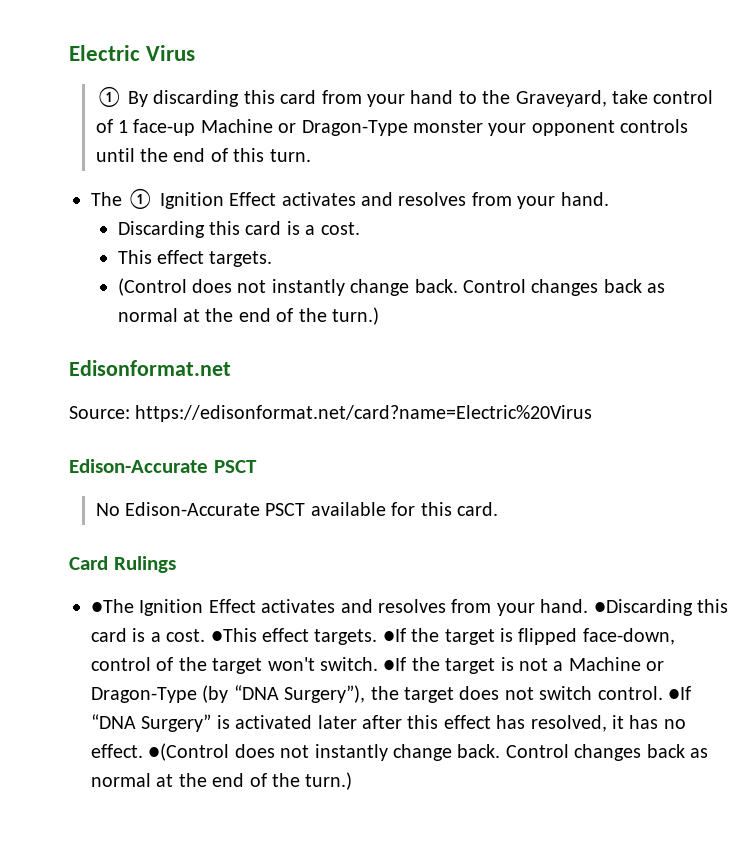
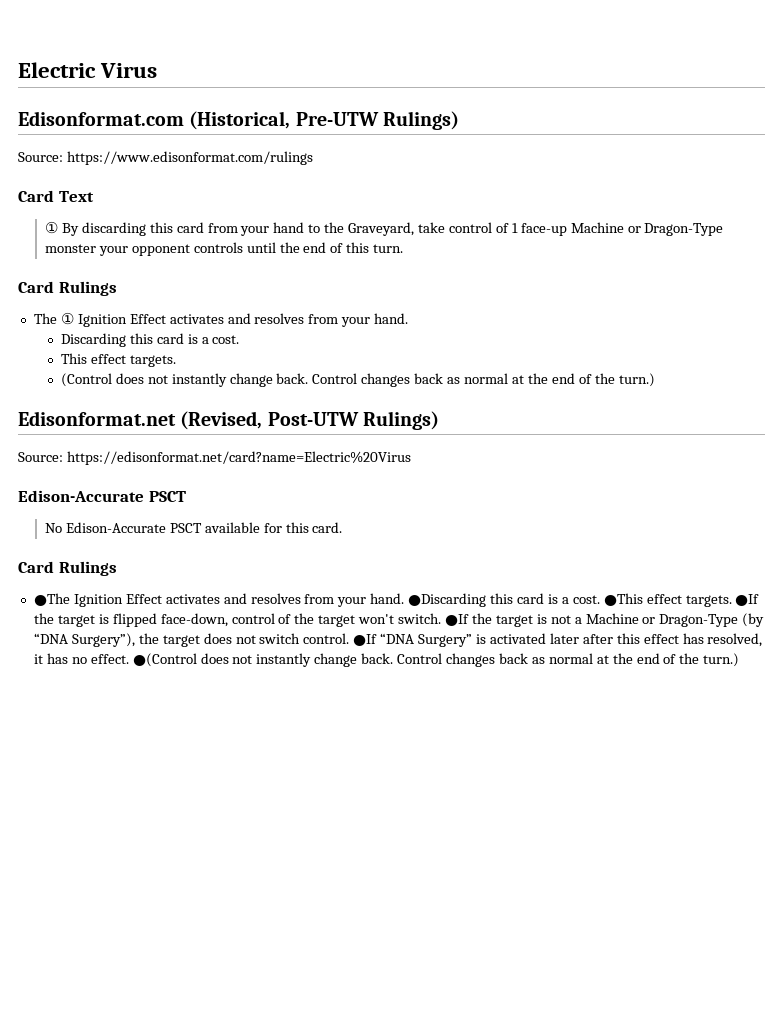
+ Edisonformat.com (Historical, Pre-UTW Rulings)
+ Source: https://www.edisonformat.com/rulings
+ Card Text
  ① By discarding this card from your hand to the Graveyard, take control of 1 face-up Machine or Dragon-Type monster your opponent controls until the end of this turn.
+ Card Rulings
- Edisonformat.net
+ Edisonformat.net (Revised, Post-UTW Rulings)

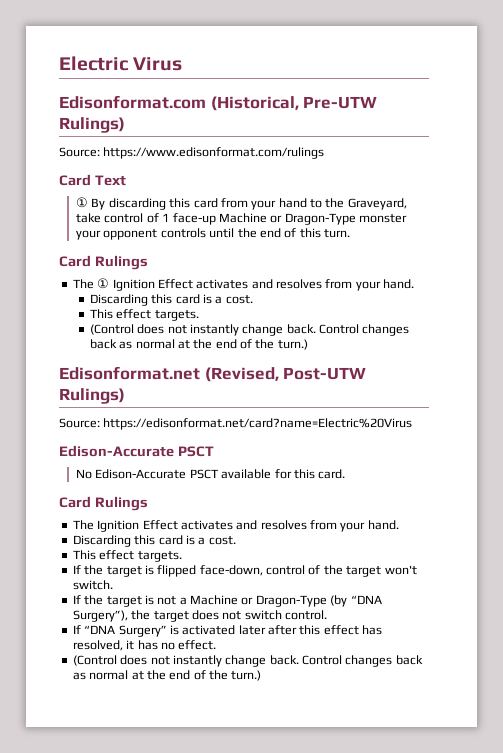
- ●The Ignition Effect activates and resolves from your hand. ●Discarding this card is a cost. ●This effect targets. ●If the target is flipped face-down, control of the target won't switch. ●If the target is not a Machine or Dragon-Type (by “DNA Surgery”), the target does not switch control. ●If “DNA Surgery” is activated later after this effect has resolved, it has no effect. ●(Control does not instantly change back.
+ The Ignition Effect activates and resolves from your hand.
+ Discarding this card is a cost.
+ This effect targets.
+ If the target is flipped face-down, control of the target won't switch.
+ If the target is not a Machine or Dragon-Type (by “DNA Surgery”), the target does not switch control.
+ If “DNA Surgery” is activated later after this effect has resolved, it has no effect.
+ (Control does not instantly change back.

